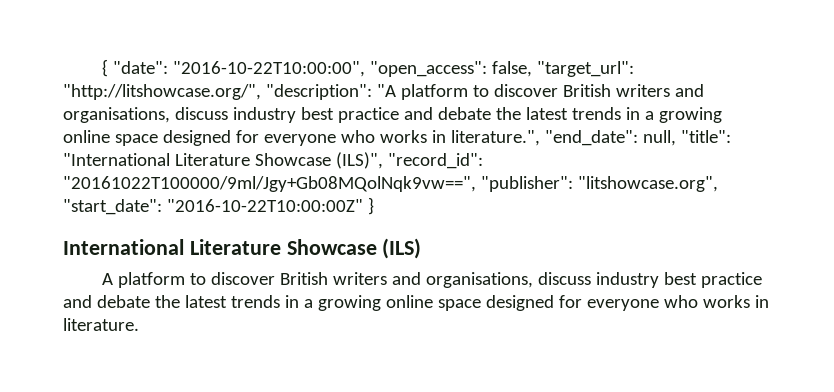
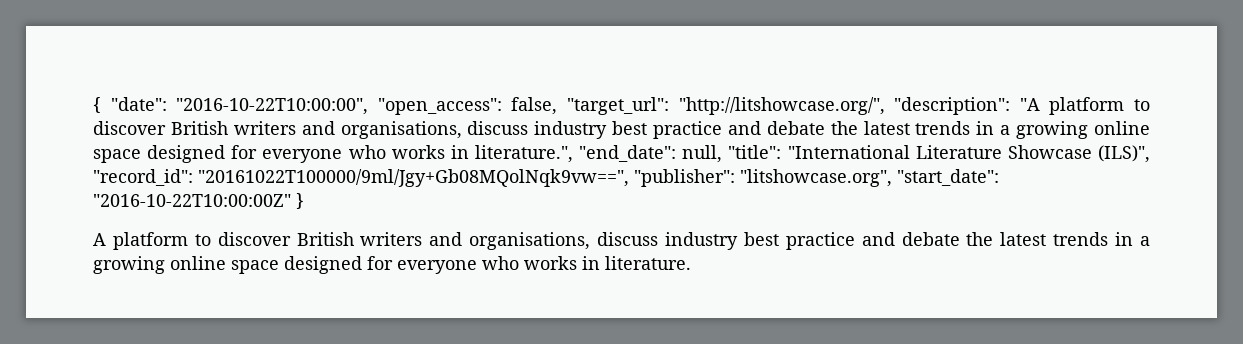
- International Literature Showcase (ILS)

